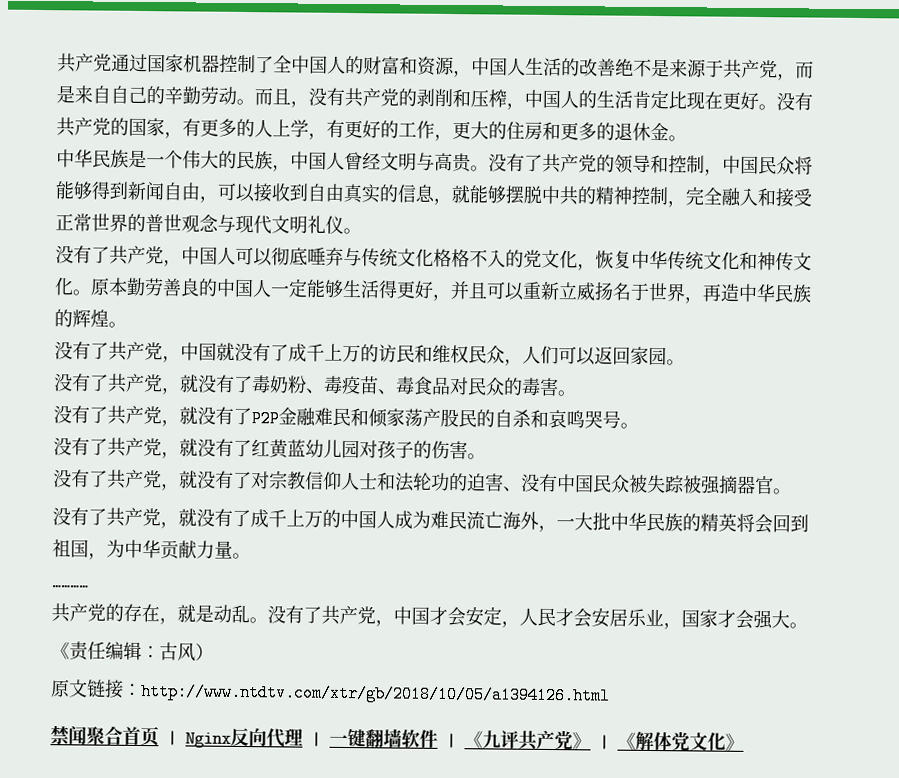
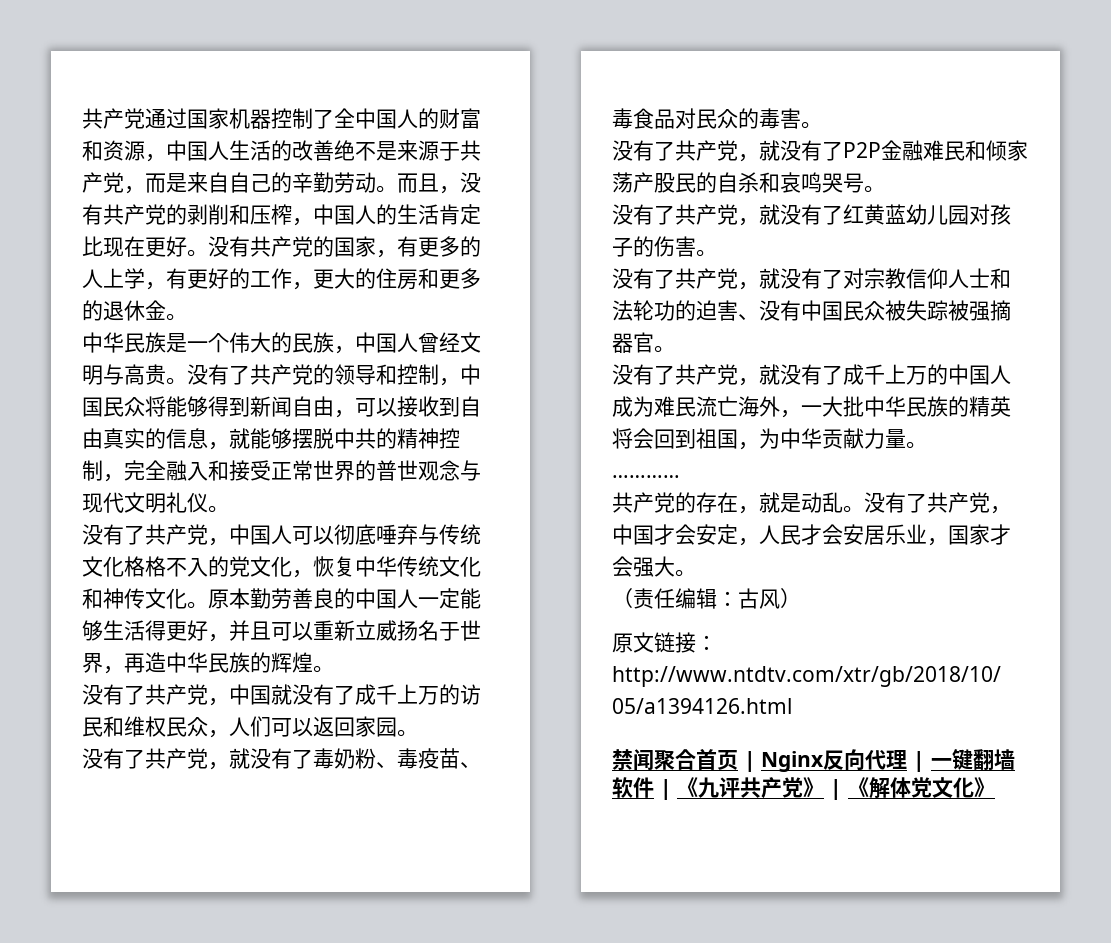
- 《责任编辑：古风）
+ （责任编辑：古风）

